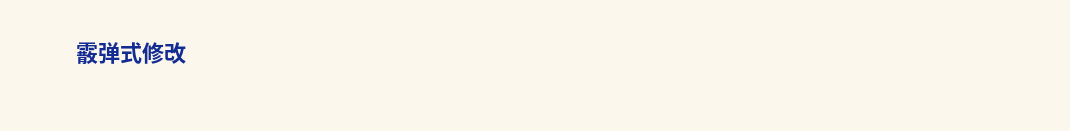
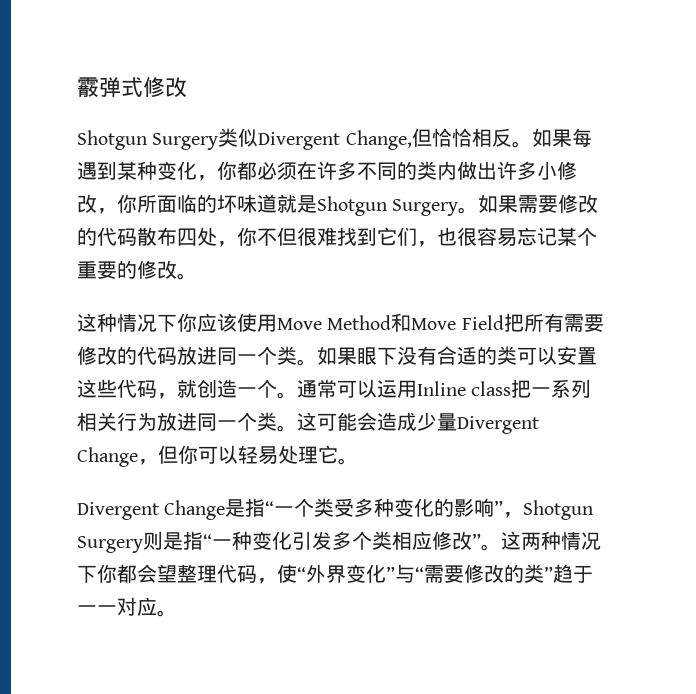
+ Shotgun Surgery类似Divergent Change,但恰恰相反。如果每遇到某种变化，你都必须在许多不同的类内做出许多小修改，你所面临的坏味道就是Shotgun Surgery。如果需要修改的代码散布四处，你不但很难找到它们，也很容易忘记某个重要的修改。
+ 这种情况下你应该使用Move Method和Move Field把所有需要修改的代码放进同一个类。如果眼下没有合适的类可以安置这些代码，就创造一个。通常可以运用Inline class把一系列相关行为放进同一个类。这可能会造成少量Divergent Change，但你可以轻易处理它。
+ Divergent Change是指“一个类受多种变化的影响”，Shotgun Surgery则是指“一种变化引发多个类相应修改”。这两种情况下你都会望整理代码，使“外界变化”与“需要修改的类”趋于一一对应。

